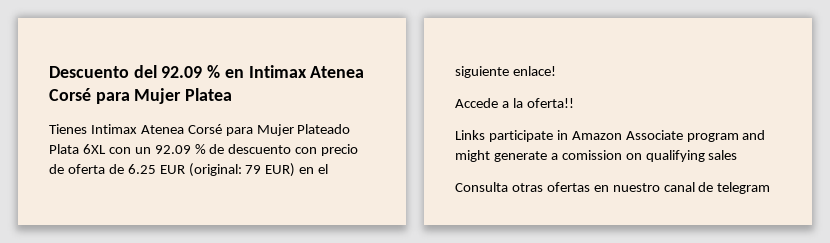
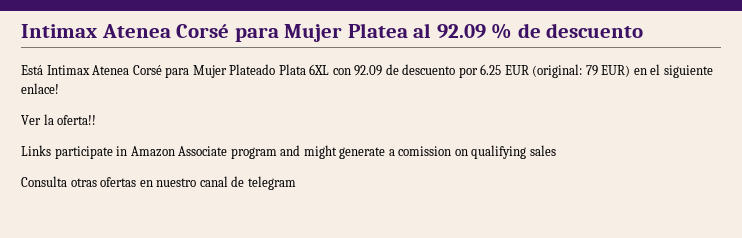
- Descuento del 92.09 % en Intimax Atenea Corsé para Mujer Platea
- Tienes Intimax Atenea Corsé para Mujer Plateado Plata 6XL con un 92.09 % de descuento con precio de oferta de 6.25 EUR (original: 79 EUR) en el siguiente enlace!
+ Intimax Atenea Corsé para Mujer Platea al 92.09 % de descuento
+ Está Intimax Atenea Corsé para Mujer Plateado Plata 6XL con 92.09 de descuento por 6.25 EUR (original: 79 EUR) en el siguiente enlace!
- Accede a la oferta!!
+ Ver la oferta!!

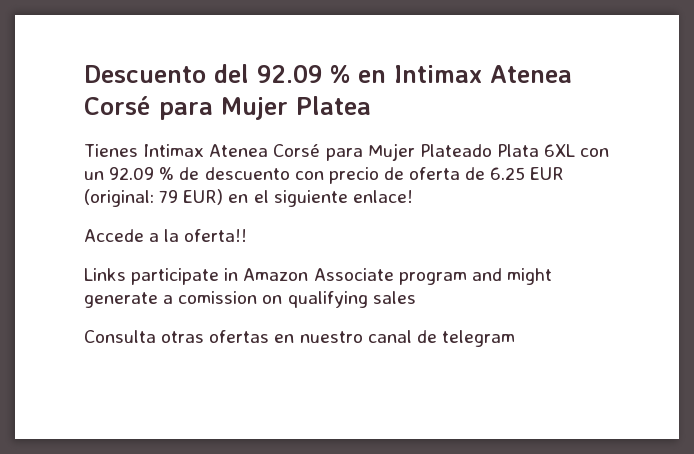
- Intimax Atenea Corsé para Mujer Platea al 92.09 % de descuento
- Está Intimax Atenea Corsé para Mujer Plateado Plata 6XL con 92.09 de descuento por 6.25 EUR (original: 79 EUR) en el siguiente enlace!
+ Descuento del 92.09 % en Intimax Atenea Corsé para Mujer Platea
+ Tienes Intimax Atenea Corsé para Mujer Plateado Plata 6XL con un 92.09 % de descuento con precio de oferta de 6.25 EUR (original: 79 EUR) en el siguiente enlace!
- Ver la oferta!!
+ Accede a la oferta!!

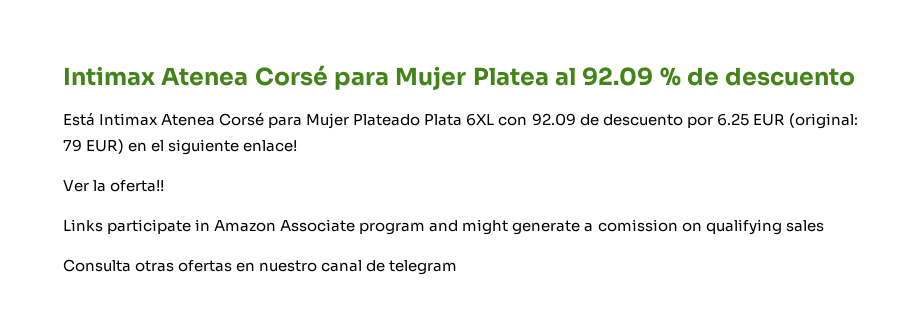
- Descuento del 92.09 % en Intimax Atenea Corsé para Mujer Platea
- Tienes Intimax Atenea Corsé para Mujer Plateado Plata 6XL con un 92.09 % de descuento con precio de oferta de 6.25 EUR (original: 79 EUR) en el siguiente enlace!
+ Intimax Atenea Corsé para Mujer Platea al 92.09 % de descuento
+ Está Intimax Atenea Corsé para Mujer Plateado Plata 6XL con 92.09 de descuento por 6.25 EUR (original: 79 EUR) en el siguiente enlace!
- Accede a la oferta!!
+ Ver la oferta!!

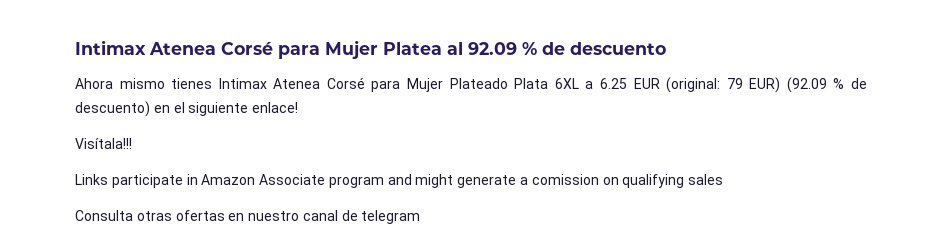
- Está Intimax Atenea Corsé para Mujer Plateado Plata 6XL con 92.09 de descuento por 6.25 EUR (original: 79 EUR) en el siguiente enlace!
+ Ahora mismo tienes Intimax Atenea Corsé para Mujer Plateado Plata 6XL a 6.25 EUR (original: 79 EUR) (92.09 % de descuento) en el siguiente enlace!
- Ver la oferta!!
+ Visítala!!!

